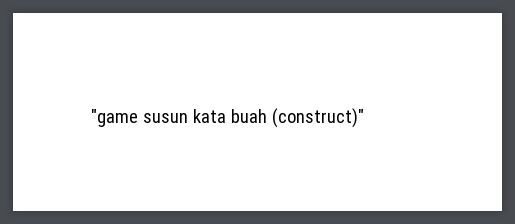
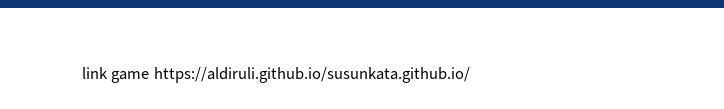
- "game susun kata buah (construct)"
+ link game https://aldiruli.github.io/susunkata.github.io/

